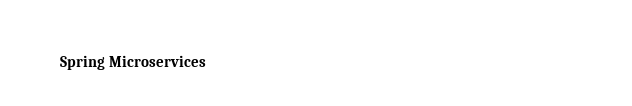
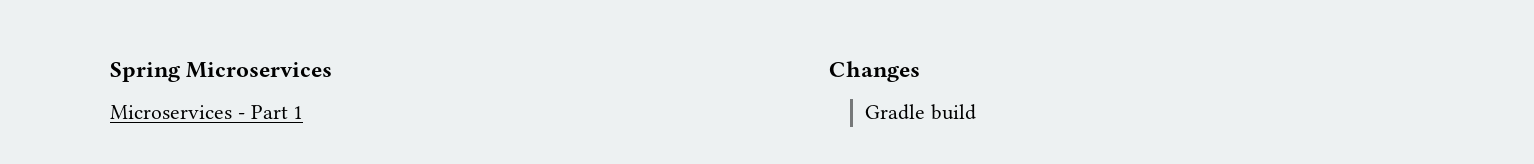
+ Microservices - Part 1
+ Changes
+ Gradle build

